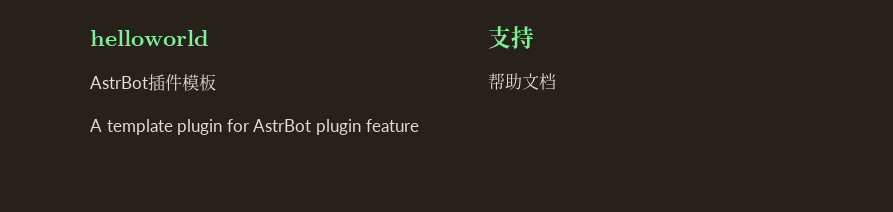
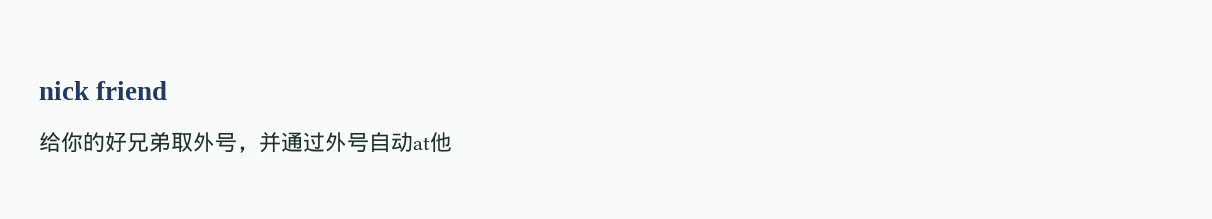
- helloworld
- AstrBot插件模板
- A template plugin for AstrBot plugin feature
- 支持
- 帮助文档
+ nick friend
+ 给你的好兄弟取外号，并通过外号自动at他

